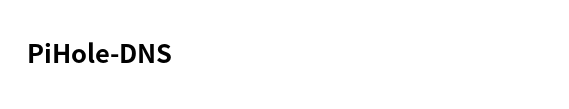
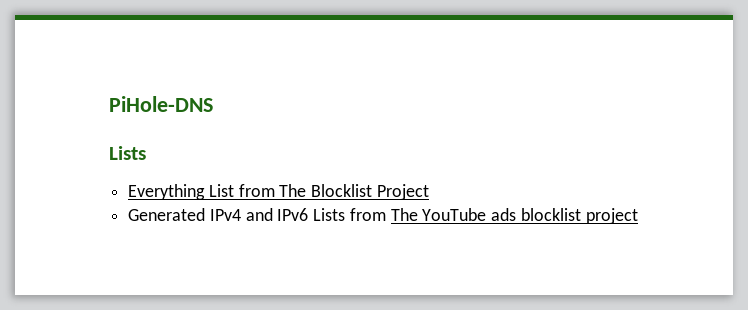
  PiHole-DNS
+ Lists
+ Everything List from The Blocklist Project
+ Generated IPv4 and IPv6 Lists from The YouTube ads blocklist project

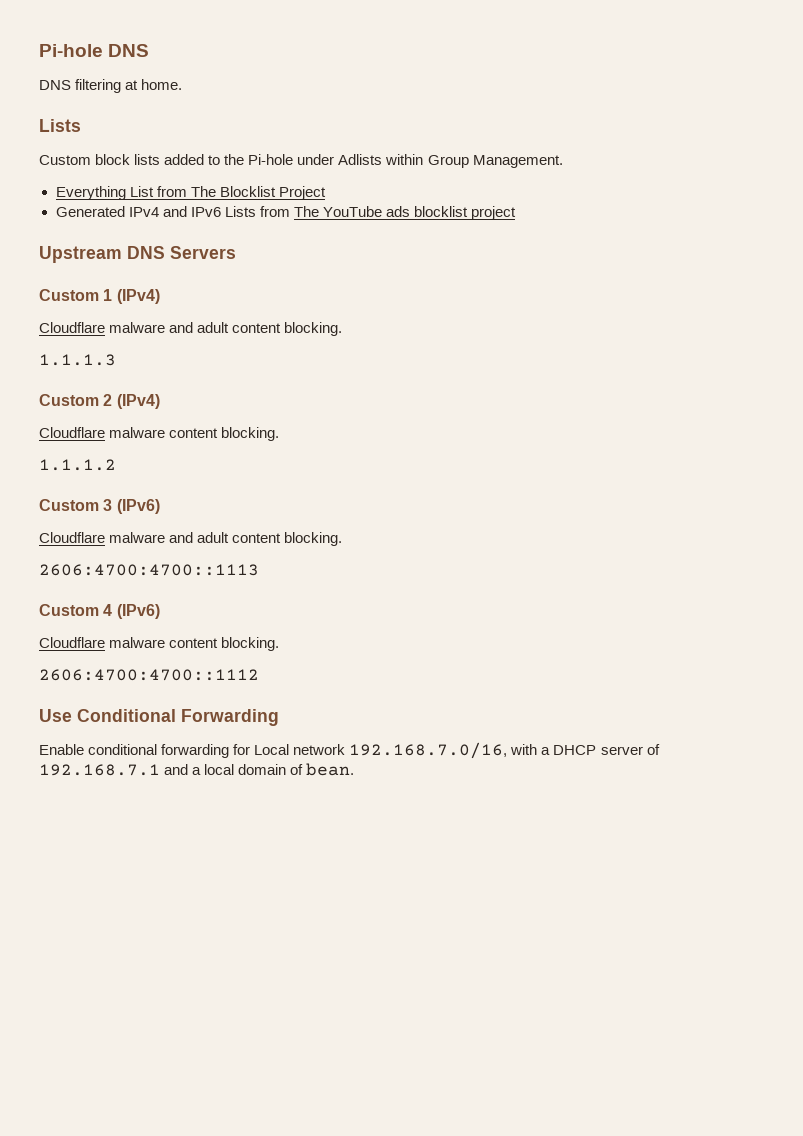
- PiHole-DNS
+ Pi-hole DNS
+ DNS filtering at home.
  Lists
+ Custom block lists added to the Pi-hole under Adlists within Group Management.
+ Upstream DNS Servers
+ Custom 1 (IPv4)
+ Cloudflare malware and adult content blocking.
+ 1.1.1.3
+ Custom 2 (IPv4)
+ Cloudflare malware content blocking.
+ 1.1.1.2
+ Custom 3 (IPv6)
+ Cloudflare malware and adult content blocking.
+ 2606:4700:4700::1113
+ Custom 4 (IPv6)
+ Cloudflare malware content blocking.
+ 2606:4700:4700::1112
+ Use Conditional Forwarding
+ Enable conditional forwarding for Local network 192.168.7.0/16, with a DHCP server of 192.168.7.1 and a local domain of bean.

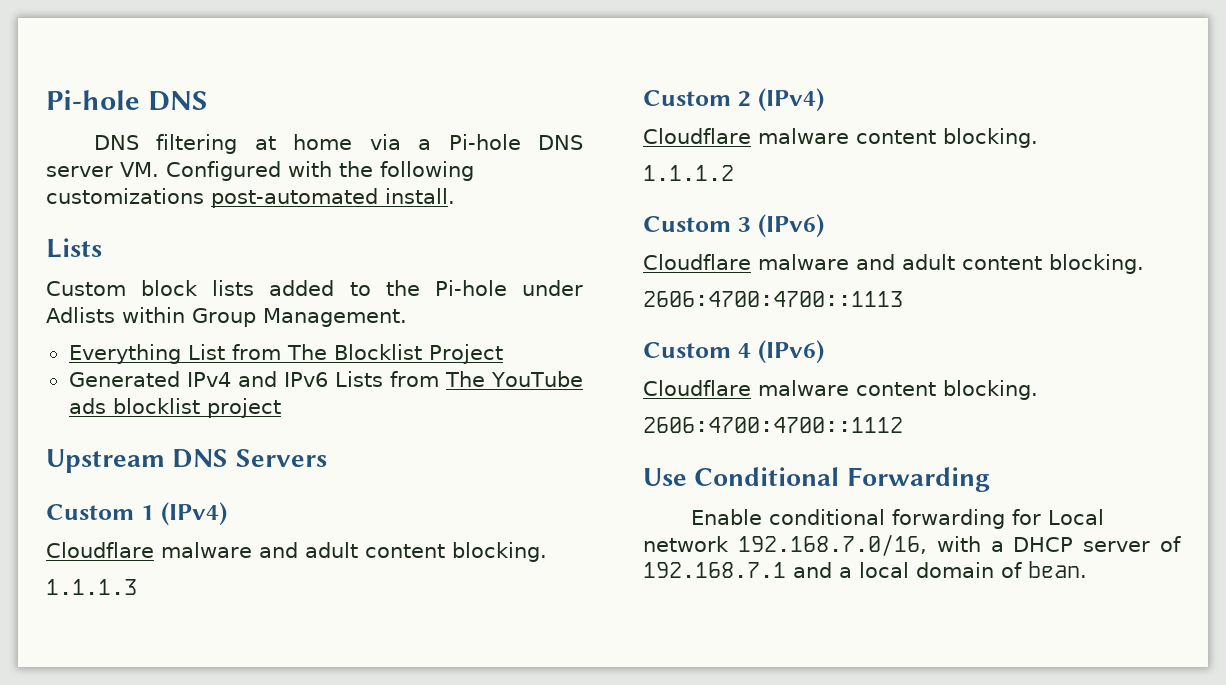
- DNS filtering at home.
+ DNS filtering at home via a Pi-hole DNS server VM. Configured with the following customizations post-automated install.

